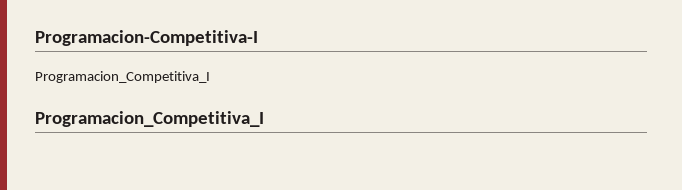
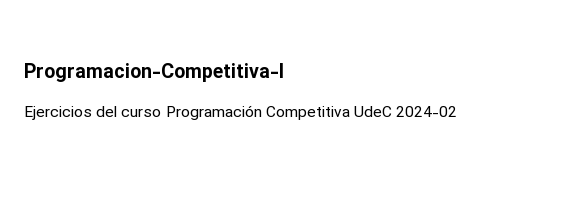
  Programacion-Competitiva-I
- Programacion_Competitiva_I
- Programacion_Competitiva_I
+ Ejercicios del curso Programación Competitiva UdeC 2024-02

